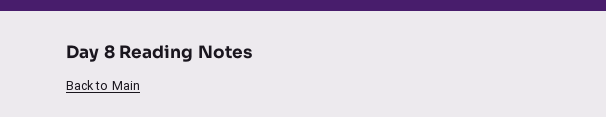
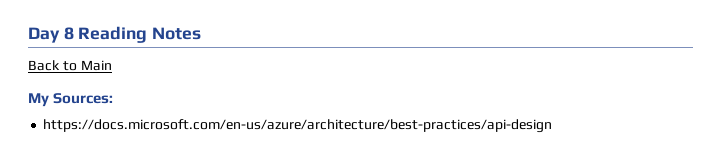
+ My Sources:
+ https://docs.microsoft.com/en-us/azure/architecture/best-practices/api-design

